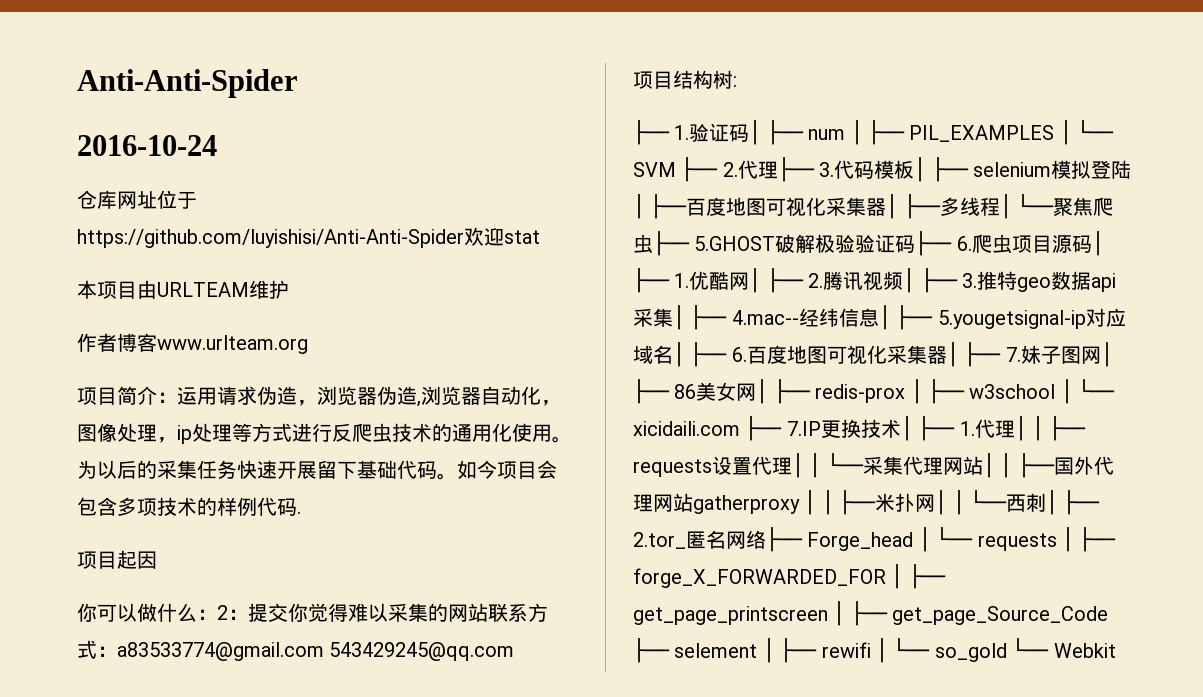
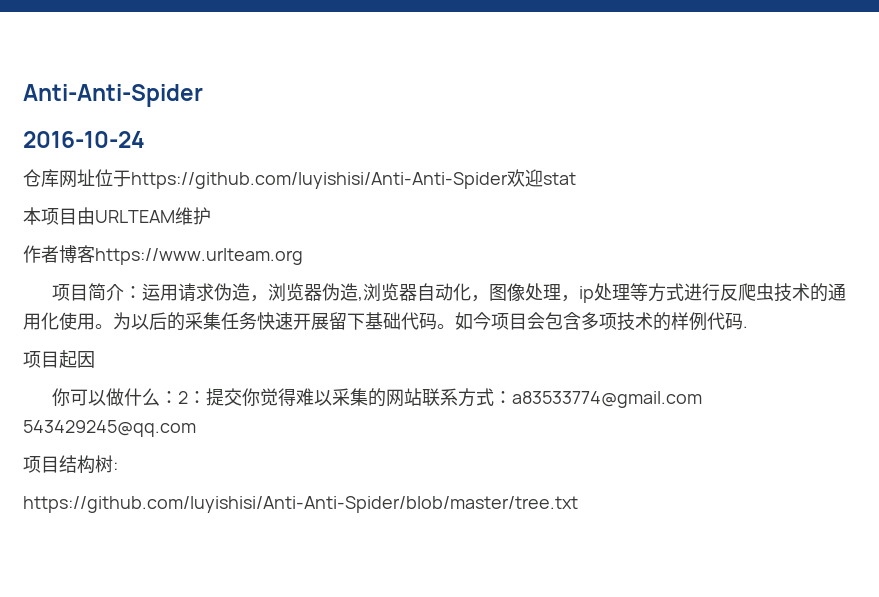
- 作者博客www.urlteam.org
+ 作者博客https://www.urlteam.org
- ├── 1.验证码│ ├── num │ ├── PIL_EXAMPLES │ └── SVM ├── 2.代理├── 3.代码模板│ ├── selenium模拟登陆│ ├──百度地图可视化采集器│ ├──多线程│ └──聚焦爬虫├── 5.GHOST破解极验验证码├── 6.爬虫项目源码│ ├── 1.优酷网│ ├── 2.腾讯视频│ ├── 3.推特geo数据api采集│ ├── 4.mac--经纬信息│ ├── 5.yougetsignal-ip对应域名│ ├── 6.百度地图可视化采集器│ ├── 7.妹子图网│ ├── 86美女网│ ├── redis-prox │ ├── w3school │ └── xicidaili.com ├── 7.IP更换技术│ ├── 1.代理│ │ ├── requests设置代理│ │ └──采集代理网站│ │ ├──国外代理网站gatherproxy │ │ ├──米扑网│ │ └──西刺│ ├── 2.tor_匿名网络├── Forge_head │ └── requests │ ├── forge_X_FORWARDED_FOR │ ├── get_page_printscreen │ ├── get_page_Source_Code ├── selement │ ├── rewifi │ └── so_gold └── Webkit
+ https://github.com/luyishisi/Anti-Anti-Spider/blob/master/tree.txt

